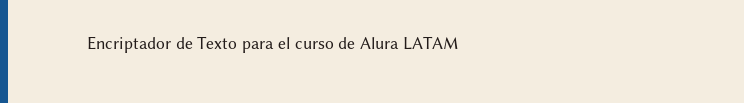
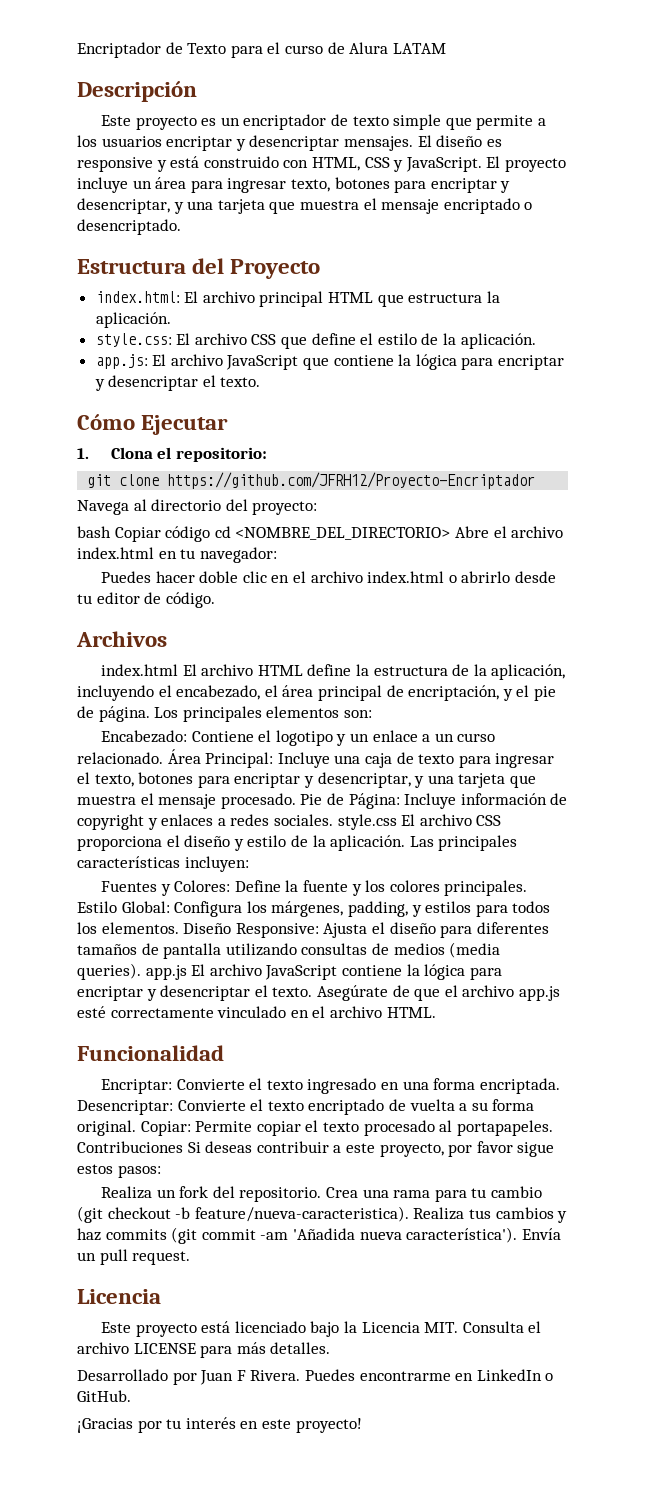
+ Descripción
+ Este proyecto es un encriptador de texto simple que permite a los usuarios encriptar y desencriptar mensajes. El diseño es responsive y está construido con HTML, CSS y JavaScript. El proyecto incluye un área para ingresar texto, botones para encriptar y desencriptar, y una tarjeta que muestra el mensaje encriptado o desencriptado.
+ Estructura del Proyecto
+ index.html: El archivo principal HTML que estructura la aplicación.
+ style.css: El archivo CSS que define el estilo de la aplicación.
+ app.js: El archivo JavaScript que contiene la lógica para encriptar y desencriptar el texto.
+ Cómo Ejecutar
+ 1. Clona el repositorio:
+ git clone https://github.com/JFRH12/Proyecto-Encriptador
+ Navega al directorio del proyecto:
+ bash Copiar código cd <NOMBRE_DEL_DIRECTORIO> Abre el archivo index.html en tu navegador:
+ Puedes hacer doble clic en el archivo index.html o abrirlo desde tu editor de código.
+ Archivos
+ index.html El archivo HTML define la estructura de la aplicación, incluyendo el encabezado, el área principal de encriptación, y el pie de página. Los principales elementos son:
+ Encabezado: Contiene el logotipo y un enlace a un curso relacionado. Área Principal: Incluye una caja de texto para ingresar el texto, botones para encriptar y desencriptar, y una tarjeta que muestra el mensaje procesado. Pie de Página: Incluye información de copyright y enlaces a redes sociales. style.css El archivo CSS proporciona el diseño y estilo de la aplicación. Las principales características incluyen:
+ Fuentes y Colores: Define la fuente y los colores principales. Estilo Global: Configura los márgenes, padding, y estilos para todos los elementos. Diseño Responsive: Ajusta el diseño para diferentes tamaños de pantalla utilizando consultas de medios (media queries). app.js El archivo JavaScript contiene la lógica para encriptar y desencriptar el texto. Asegúrate de que el archivo app.js esté correctamente vinculado en el archivo HTML.
+ Funcionalidad
+ Encriptar: Convierte el texto ingresado en una forma encriptada. Desencriptar: Convierte el texto encriptado de vuelta a su forma original. Copiar: Permite copiar el texto procesado al portapapeles. Contribuciones Si deseas contribuir a este proyecto, por favor sigue estos pasos:
+ Realiza un fork del repositorio. Crea una rama para tu cambio (git checkout -b feature/nueva-caracteristica). Realiza tus cambios y haz commits (git commit -am 'Añadida nueva característica'). Envía un pull request.
+ Licencia
+ Este proyecto está licenciado bajo la Licencia MIT. Consulta el archivo LICENSE para más detalles.
+ Desarrollado por Juan F Rivera. Puedes encontrarme en LinkedIn o GitHub.
+ ¡Gracias por tu interés en este proyecto!

